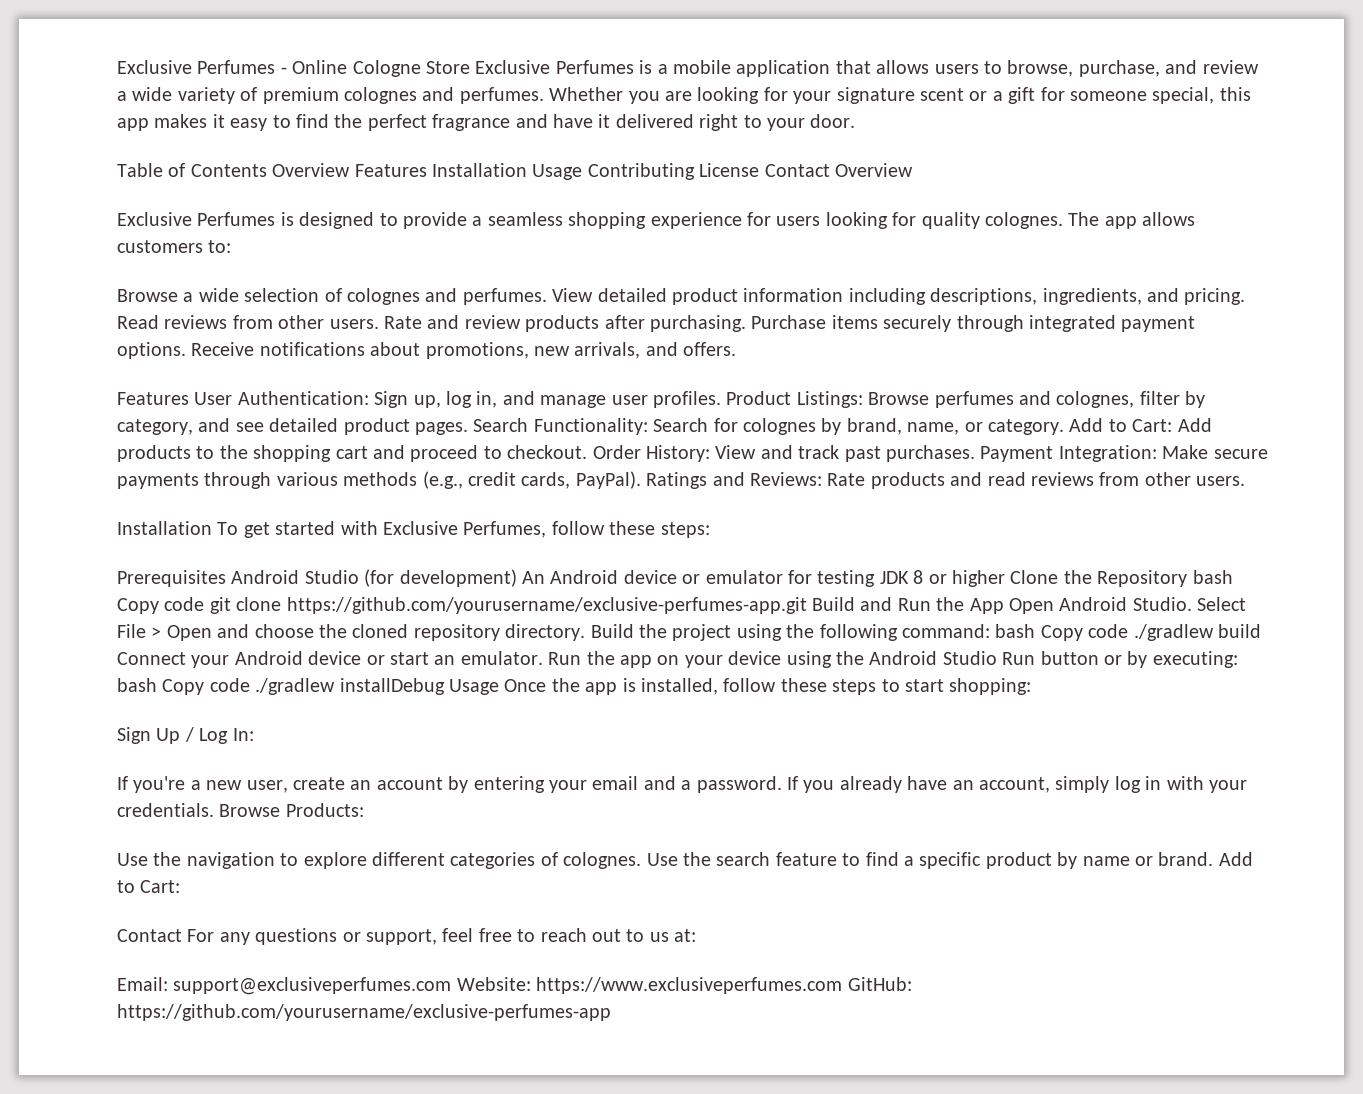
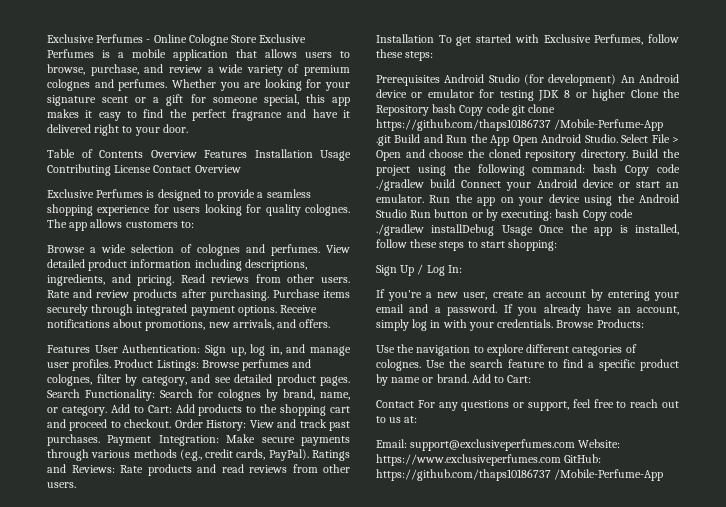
- Prerequisites Android Studio (for development) An Android device or emulator for testing JDK 8 or higher Clone the Repository bash Copy code git clone https://github.com/yourusername/exclusive-perfumes-app.git Build and Run the App Open Android Studio.
+ Prerequisites Android Studio (for development) An Android device or emulator for testing JDK 8 or higher Clone the Repository bash Copy code git clone https://github.com/thaps10186737 /Mobile-Perfume-App .git Build and Run the App Open Android Studio.
- Email: support@exclusiveperfumes.com Website: https://www.exclusiveperfumes.com GitHub: https://github.com/yourusername/exclusive-perfumes-app
+ Email: support@exclusiveperfumes.com Website: https://www.exclusiveperfumes.com GitHub: https://github.com/thaps10186737 /Mobile-Perfume-App

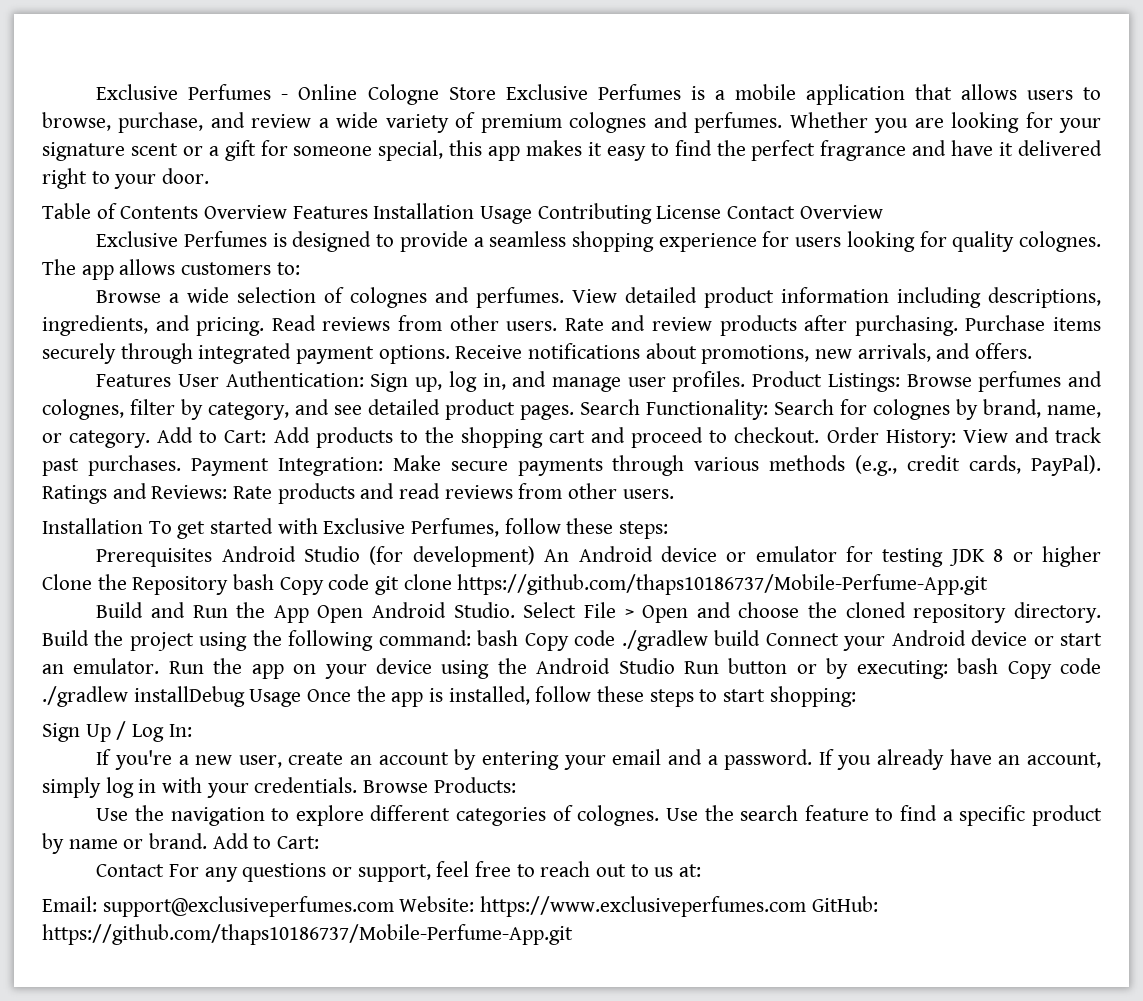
- Prerequisites Android Studio (for development) An Android device or emulator for testing JDK 8 or higher Clone the Repository bash Copy code git clone https://github.com/thaps10186737 /Mobile-Perfume-App .git Build and Run the App Open Android Studio.
+ Prerequisites Android Studio (for development) An Android device or emulator for testing JDK 8 or higher Clone the Repository bash Copy code git clone https://github.com/thaps10186737/Mobile-Perfume-App.git
+ Build and Run the App Open Android Studio.
- Email: support@exclusiveperfumes.com Website: https://www.exclusiveperfumes.com GitHub: https://github.com/thaps10186737 /Mobile-Perfume-App
+ Email: support@exclusiveperfumes.com Website: https://www.exclusiveperfumes.com GitHub: https://github.com/thaps10186737/Mobile-Perfume-App.git

